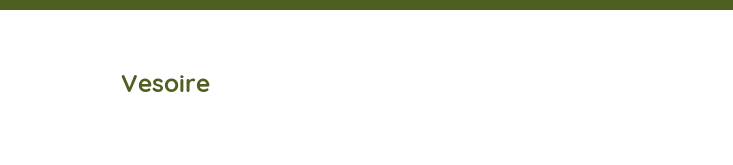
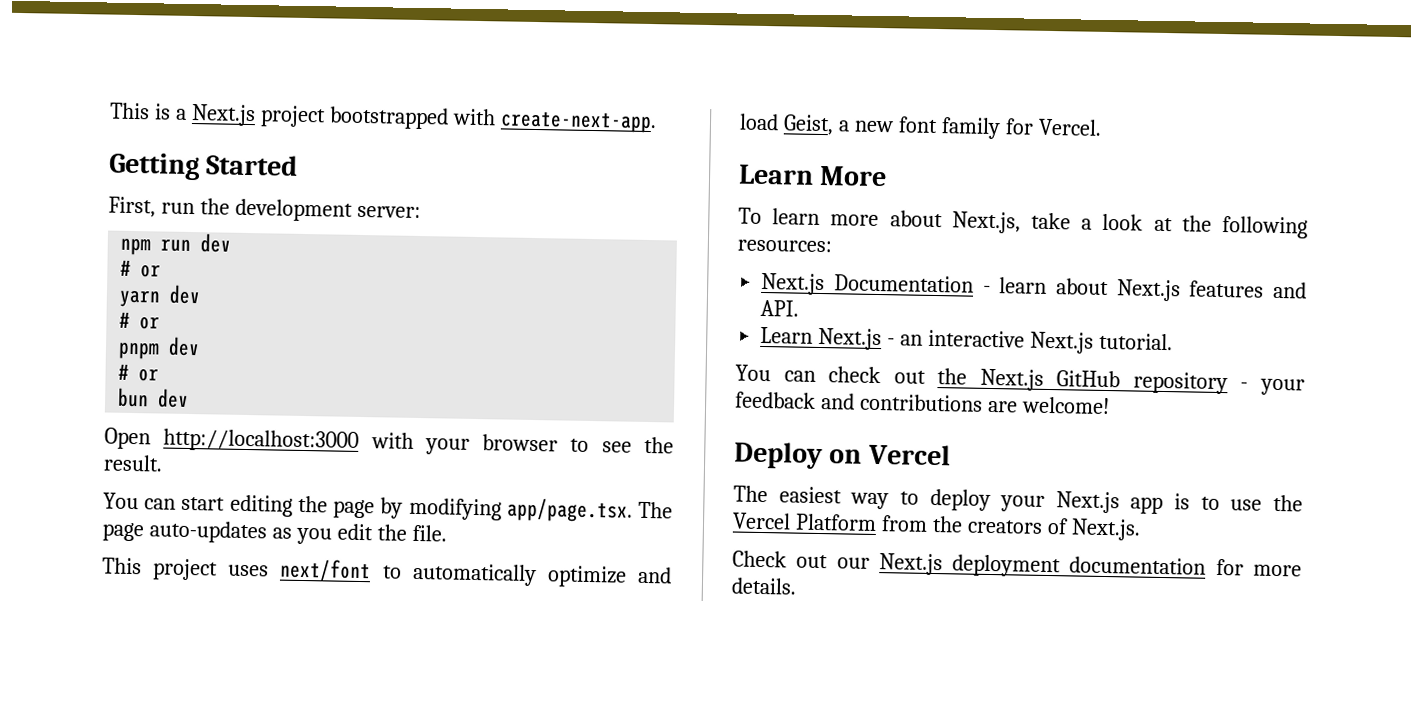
- Vesoire
+ This is a Next.js project bootstrapped with create-next-app.
+ Getting Started
+ First, run the development server:
+ npm run dev
+ # or
+ yarn dev
+ # or
+ pnpm dev
+ # or
+ bun dev
+ Open http://localhost:3000 with your browser to see the result.
+ You can start editing the page by modifying app/page.tsx. The page auto-updates as you edit the file.
+ This project uses next/font to automatically optimize and load Geist, a new font family for Vercel.
+ Learn More
+ To learn more about Next.js, take a look at the following resources:
+ Next.js Documentation - learn about Next.js features and API.
+ Learn Next.js - an interactive Next.js tutorial.
+ You can check out the Next.js GitHub repository - your feedback and contributions are welcome!
+ Deploy on Vercel
+ The easiest way to deploy your Next.js app is to use the Vercel Platform from the creators of Next.js.
+ Check out our Next.js deployment documentation for more details.

